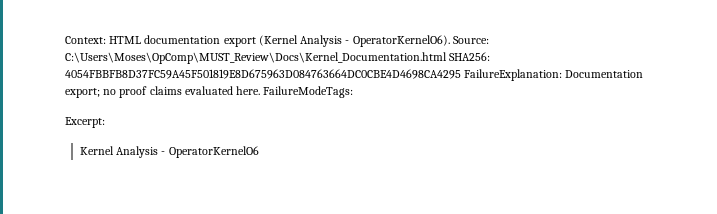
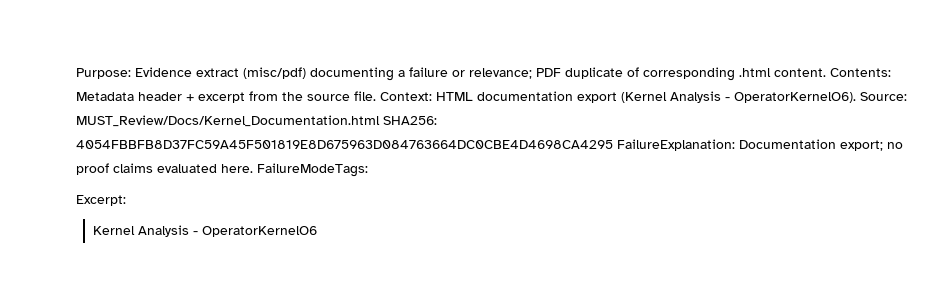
+ Purpose: Evidence extract (misc/pdf) documenting a failure or relevance; PDF duplicate of corresponding .html content. Contents: Metadata header + excerpt from the source file.
- Source: C:\Users\Moses\OpComp\MUST_Review\Docs\Kernel_Documentation.html SHA256: 4054FBBFB8D37FC59A45F501819E8D675963D084763664DC0CBE4D4698CA4295 FailureExplanation: Documentation export; no proof claims evaluated here.
+ Source: MUST_Review/Docs/Kernel_Documentation.html SHA256: 4054FBBFB8D37FC59A45F501819E8D675963D084763664DC0CBE4D4698CA4295 FailureExplanation: Documentation export; no proof claims evaluated here.

